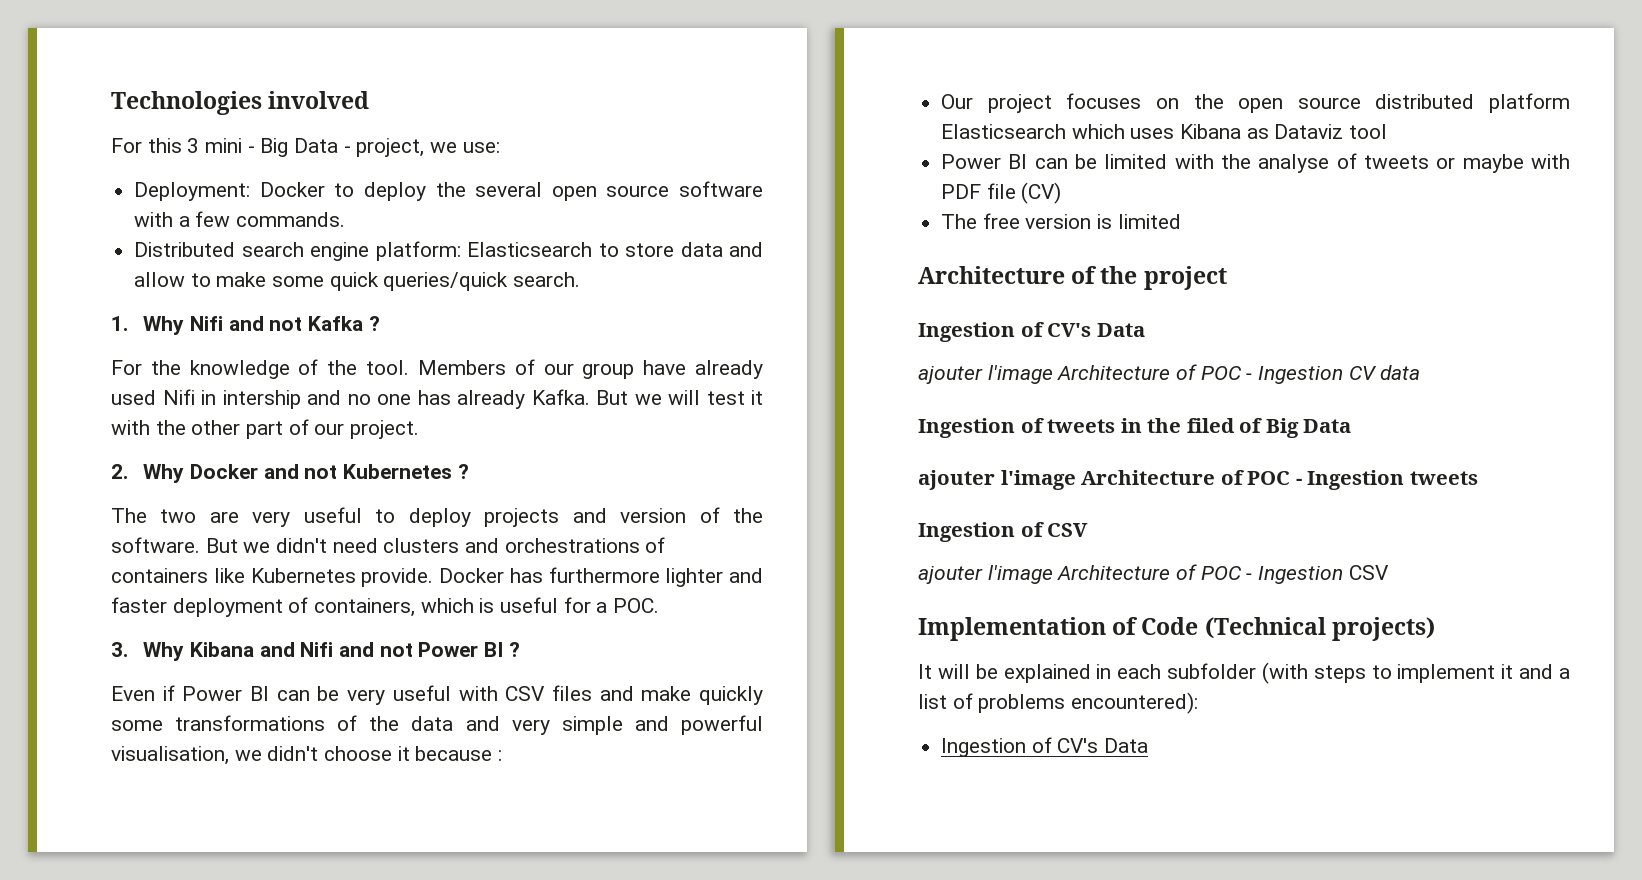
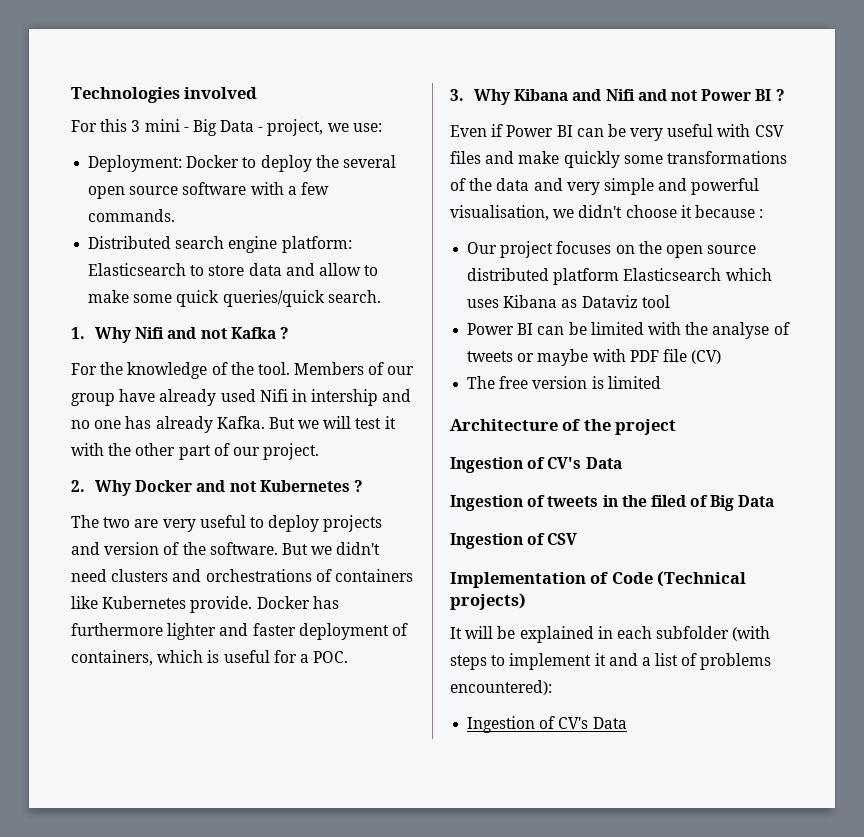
- ajouter l'image Architecture of POC - Ingestion CV data
- ajouter l'image Architecture of POC - Ingestion tweets
  Ingestion of CSV
- ajouter l'image Architecture of POC - Ingestion CSV

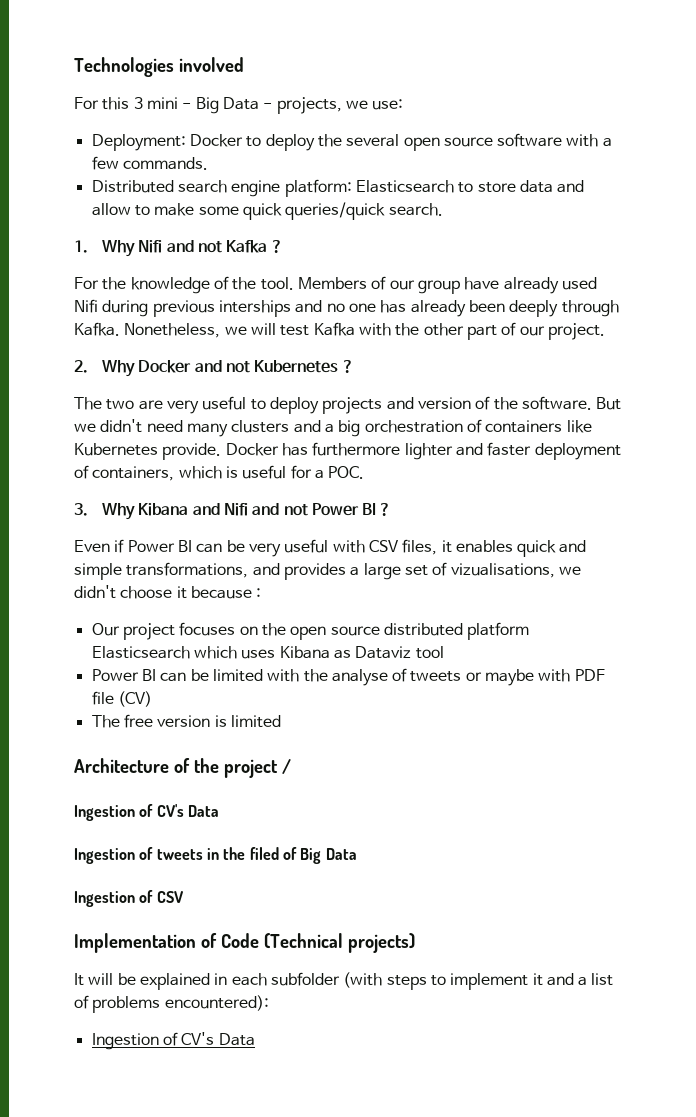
- For this 3 mini - Big Data - project, we use:
+ For this 3 mini - Big Data - projects, we use:
- Members of our group have already used Nifi in intership and no one has already Kafka. But we will test it with the other part of our project.
+ Members of our group have already used Nifi during previous interships and no one has already been deeply through Kafka. Nonetheless, we will test Kafka with the other part of our project.
- But we didn't need clusters and orchestrations of containers like Kubernetes provide.
+ But we didn't need many clusters and a big orchestration of containers like Kubernetes provide.
- Even if Power BI can be very useful with CSV files and make quickly some transformations of the data and very simple and powerful visualisation, we didn't choose it because :
+ Even if Power BI can be very useful with CSV files, it enables quick and simple transformations, and provides a large set of vizualisations, we didn't choose it because :
- Architecture of the project
+ Architecture of the project /

